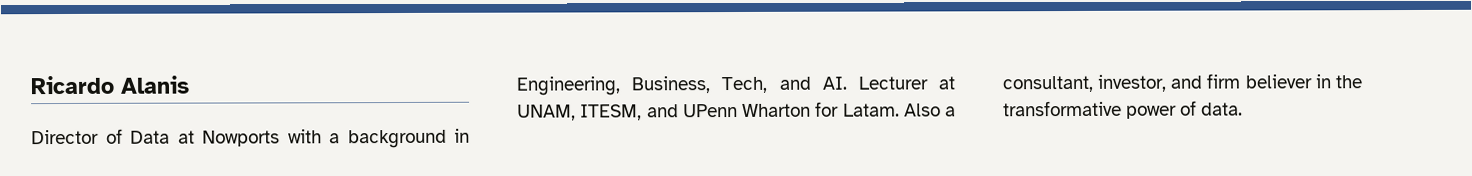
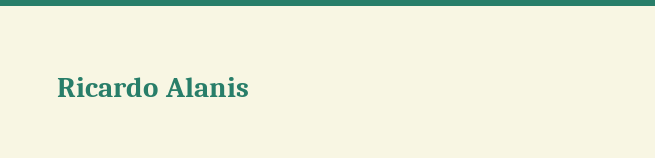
- Director of Data at Nowports with a background in Engineering, Business, Tech, and AI. Lecturer at UNAM, ITESM, and UPenn Wharton for Latam. Also a consultant, investor, and firm believer in the transformative power of data.

